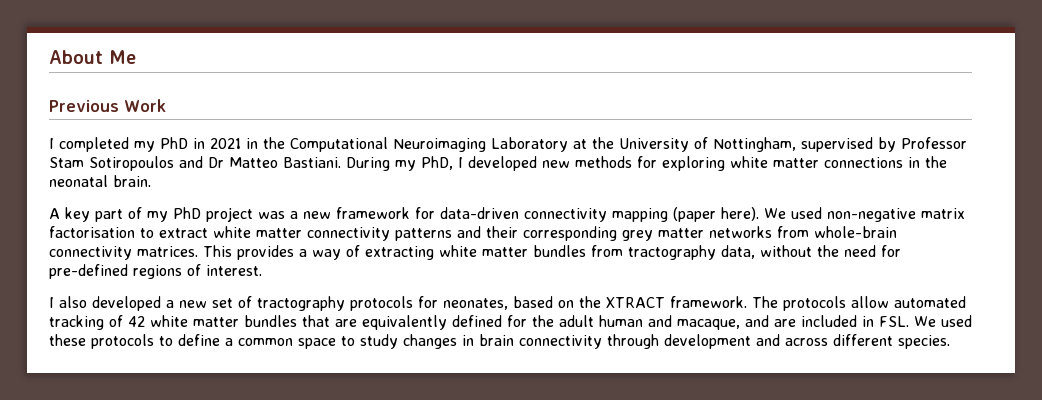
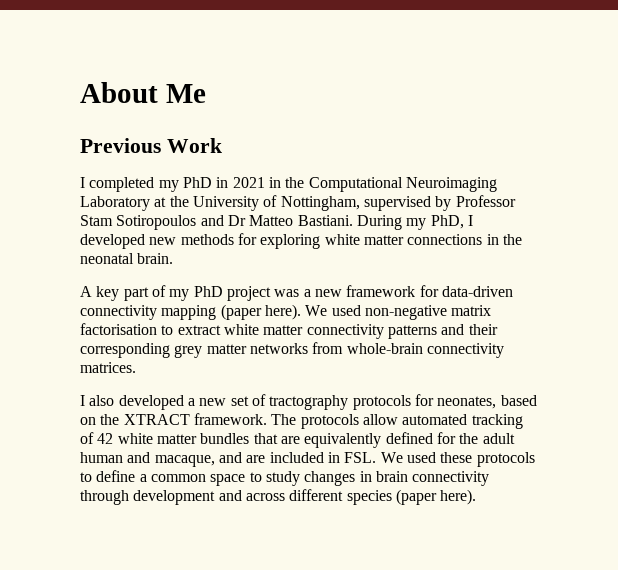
- This provides a way of extracting white matter bundles from tractography data, without the need for pre-defined regions of interest.
- The protocols allow automated tracking of 42 white matter bundles that are equivalently defined for the adult human and macaque, and are included in FSL. We used these protocols to define a common space to study changes in brain connectivity through development and across different species.
+ The protocols allow automated tracking of 42 white matter bundles that are equivalently defined for the adult human and macaque, and are included in FSL. We used these protocols to define a common space to study changes in brain connectivity through development and across different species (paper here).

